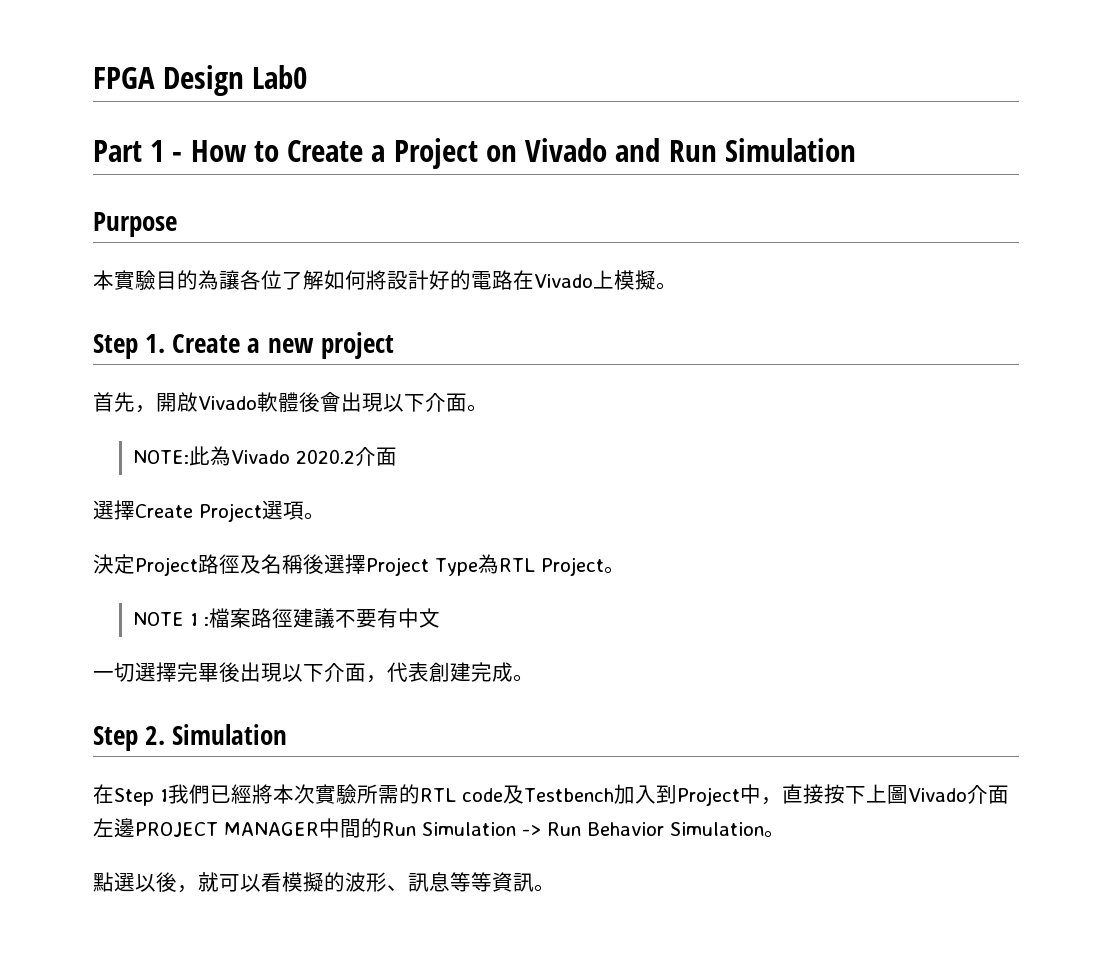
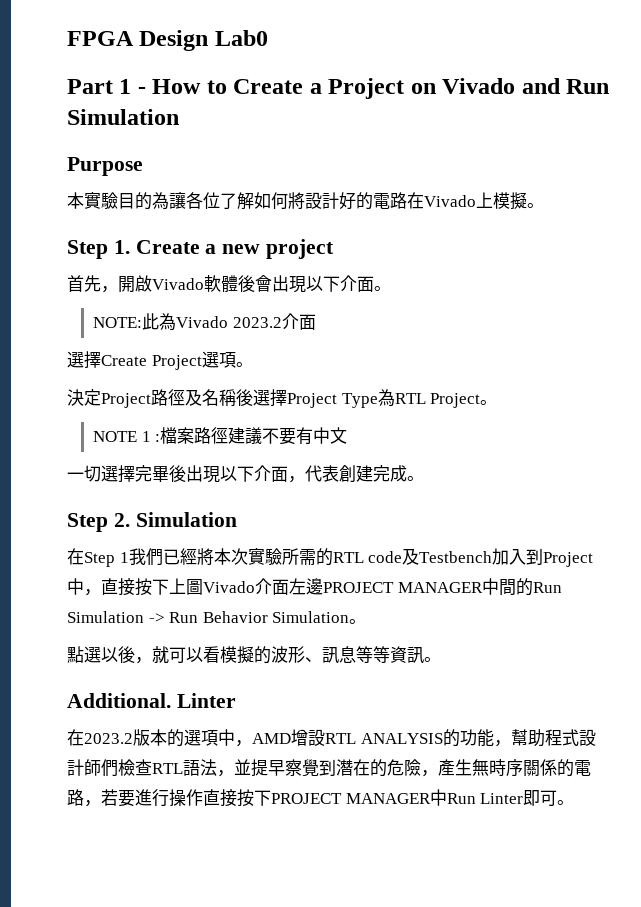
- NOTE:此為Vivado 2020.2介面
+ NOTE:此為Vivado 2023.2介面
+ Additional. Linter
+ 在2023.2版本的選項中，AMD增設RTL ANALYSIS的功能，幫助程式設計師們檢查RTL語法，並提早察覺到潛在的危險，產生無時序關係的電路，若要進行操作直接按下PROJECT MANAGER中Run Linter即可。

